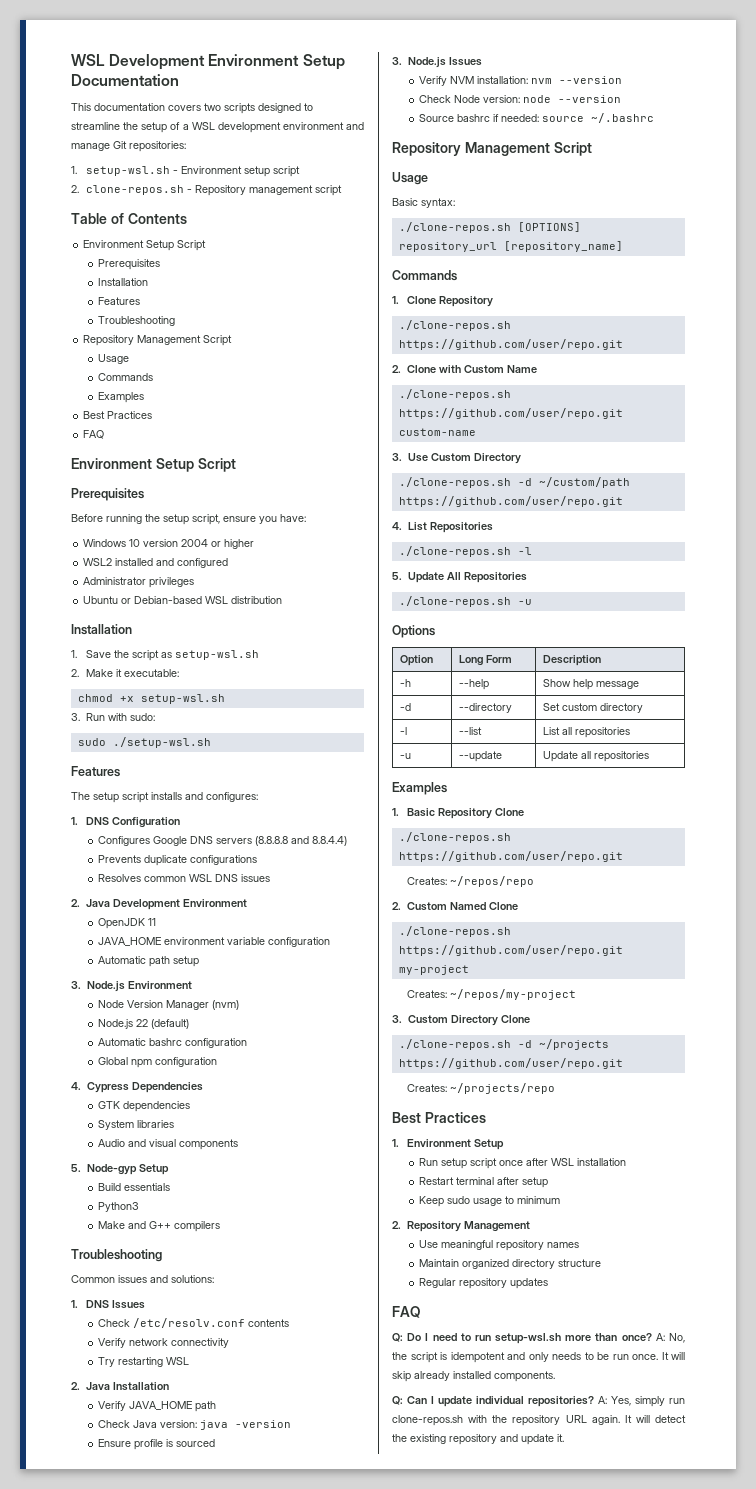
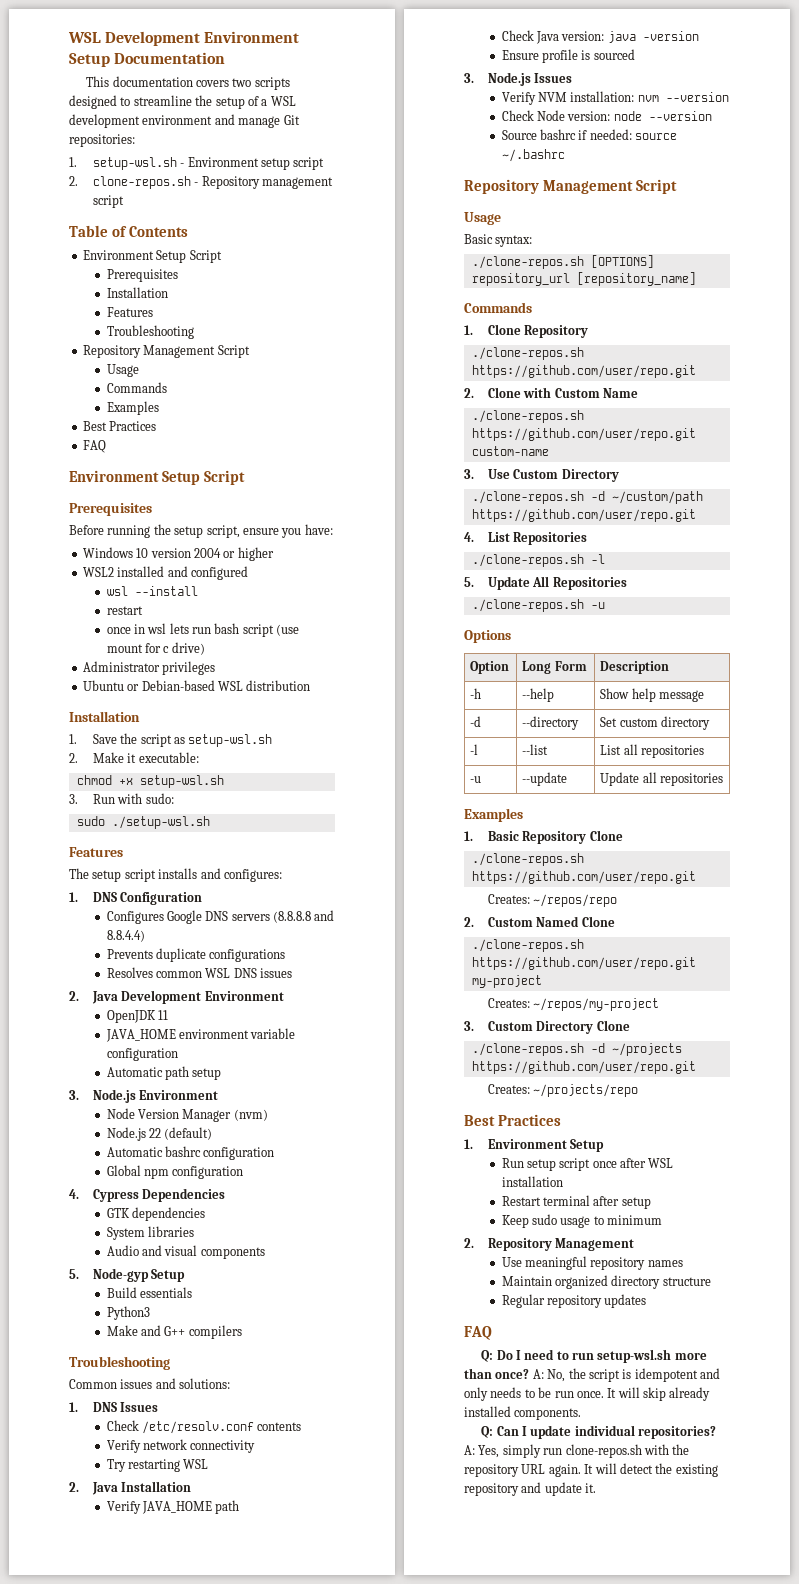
+ wsl --install
+ restart
+ once in wsl lets run bash script (use mount for c drive)

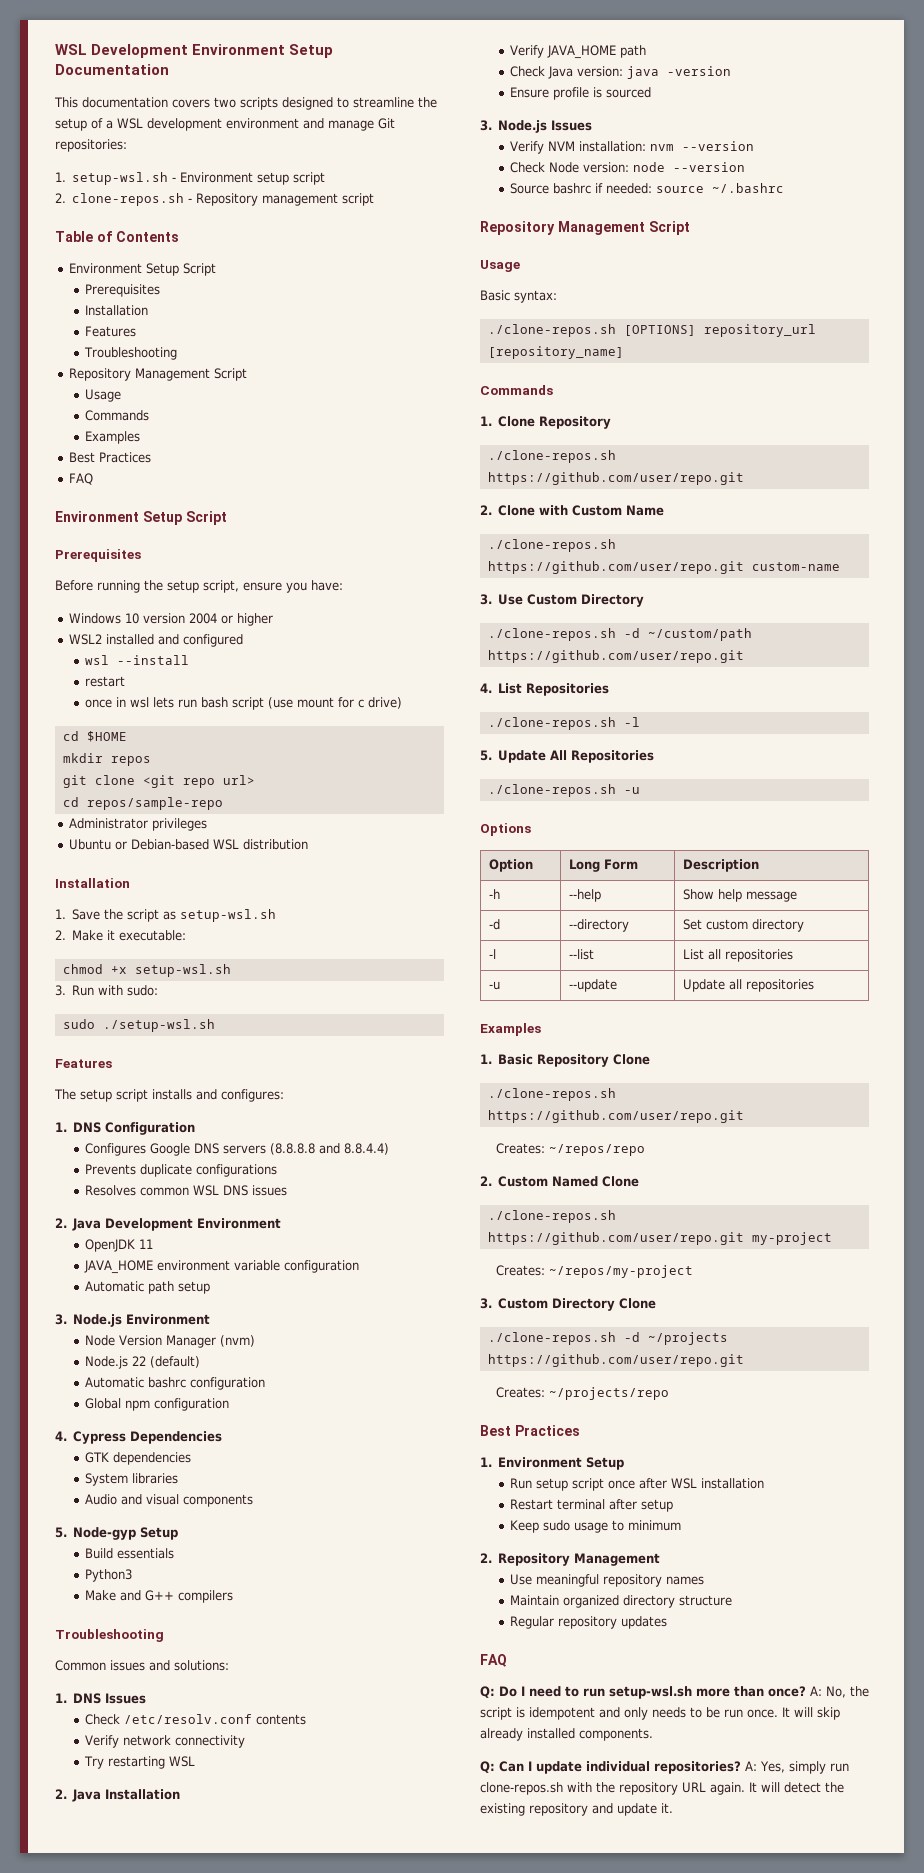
+ cd $HOME
+ mkdir repos
+ git clone <git repo url>
+ cd repos/sample-repo

